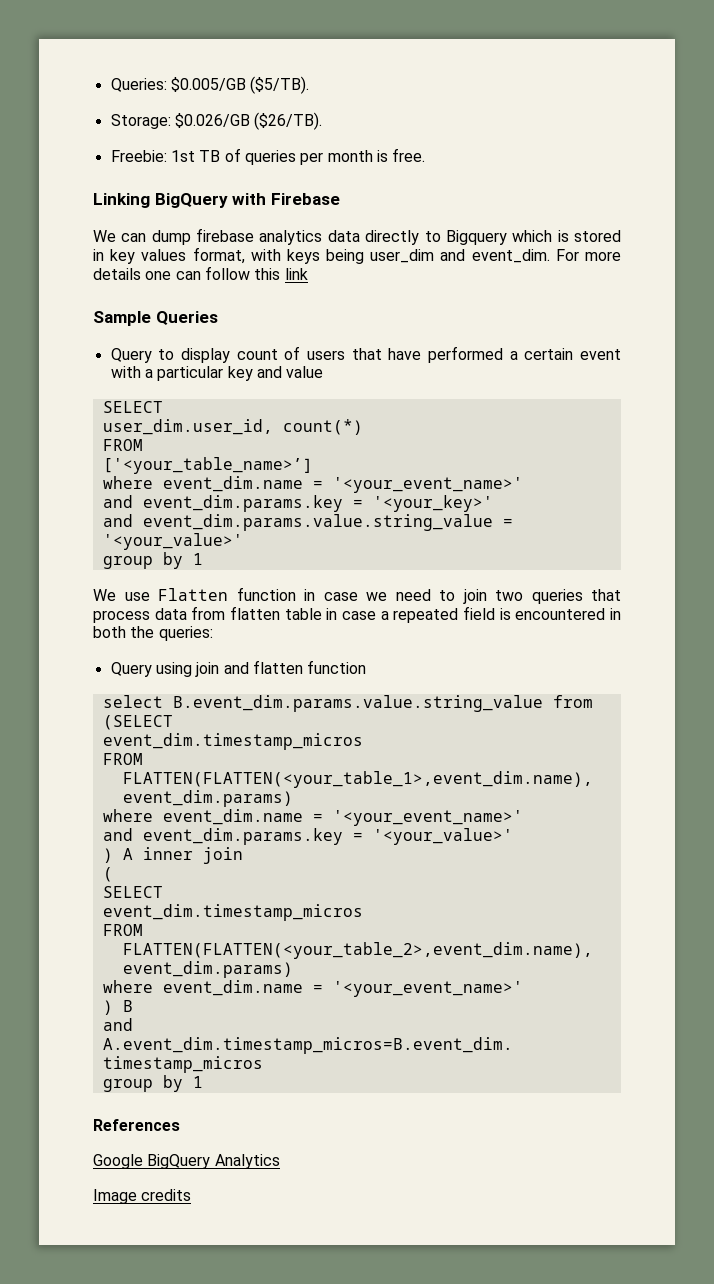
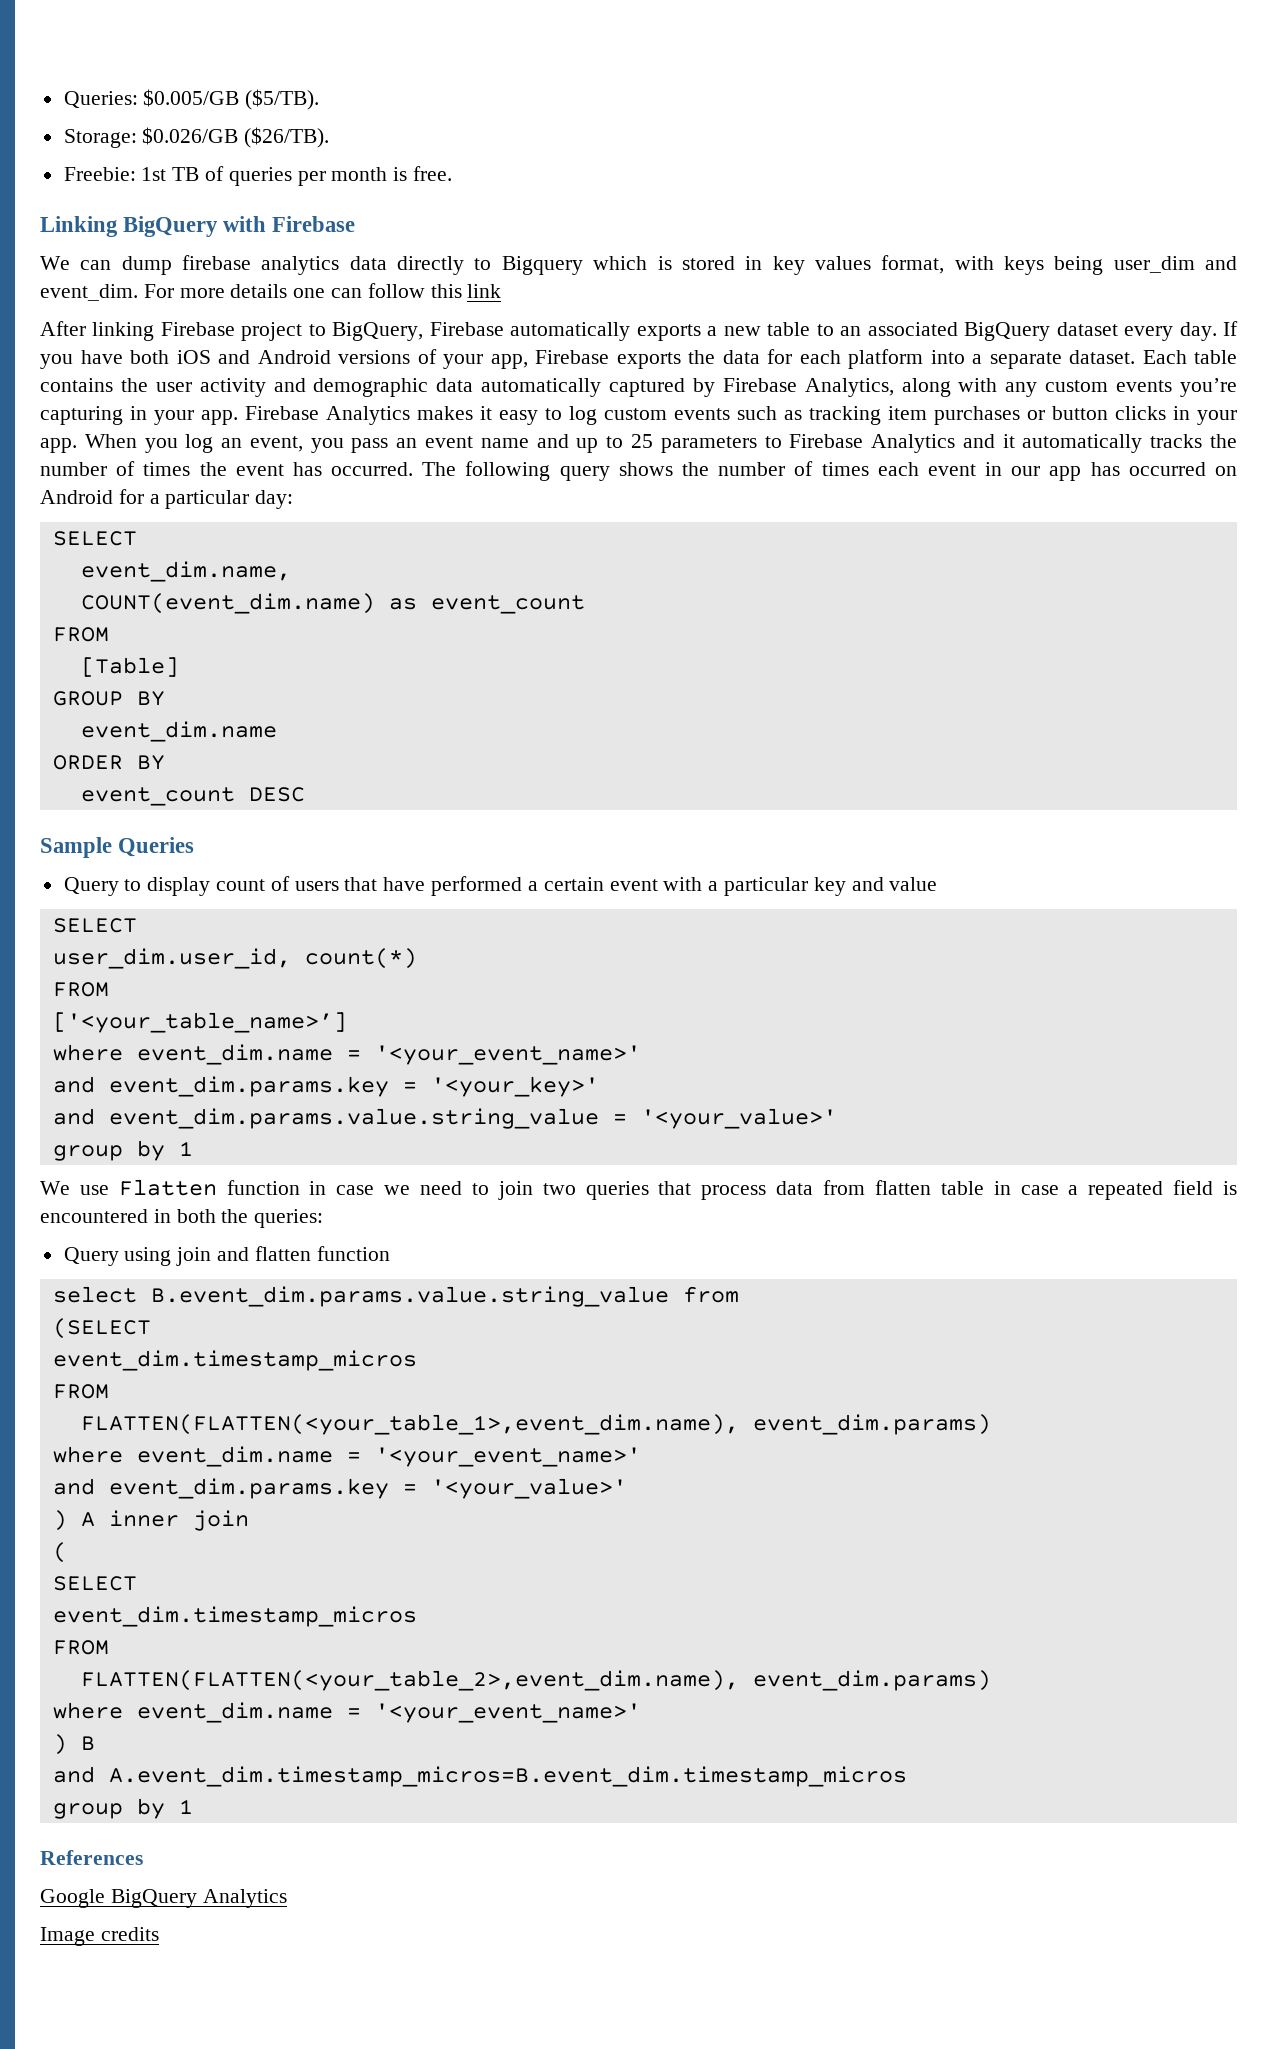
+ After linking Firebase project to BigQuery, Firebase automatically exports a new table to an associated BigQuery dataset every day. If you have both iOS and Android versions of your app, Firebase exports the data for each platform into a separate dataset. Each table contains the user activity and demographic data automatically captured by Firebase Analytics, along with any custom events you’re capturing in your app. Firebase Analytics makes it easy to log custom events such as tracking item purchases or button clicks in your app. When you log an event, you pass an event name and up to 25 parameters to Firebase Analytics and it automatically tracks the number of times the event has occurred. The following query shows the number of times each event in our app has occurred on Android for a particular day:
+ SELECT
+ event_dim.name,
+ COUNT(event_dim.name) as event_count
+ FROM
+ [Table]
+ GROUP BY
+ event_dim.name
+ ORDER BY
+ event_count DESC

